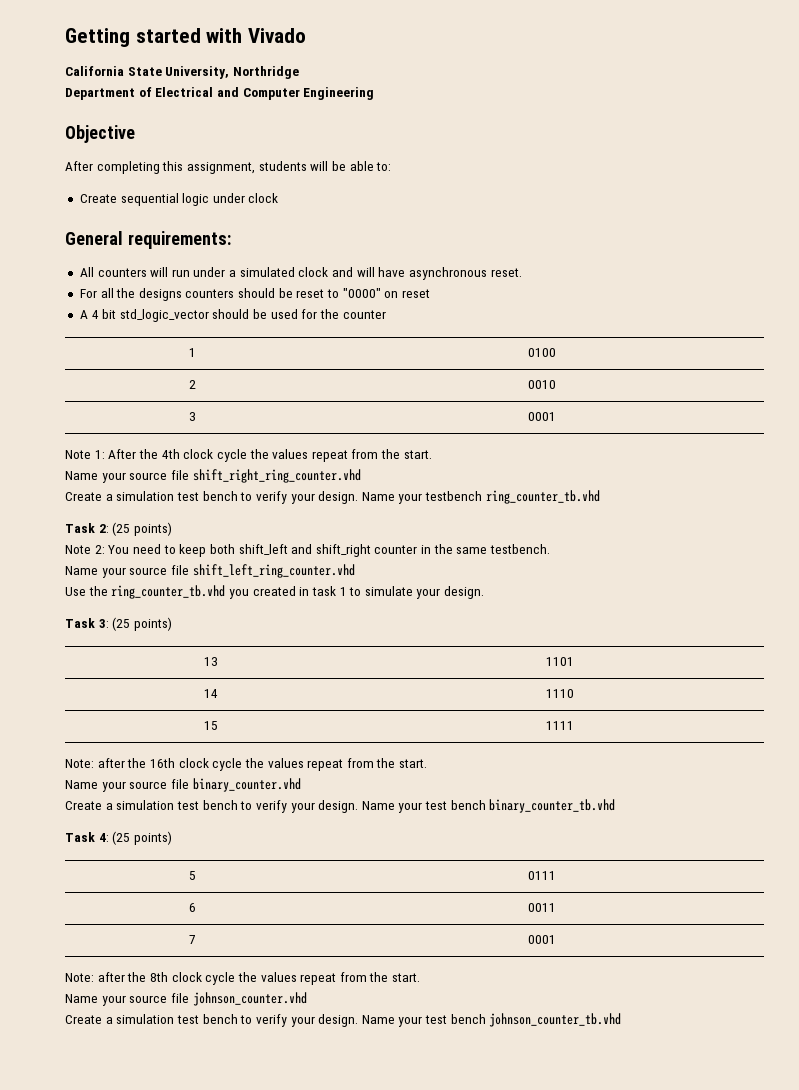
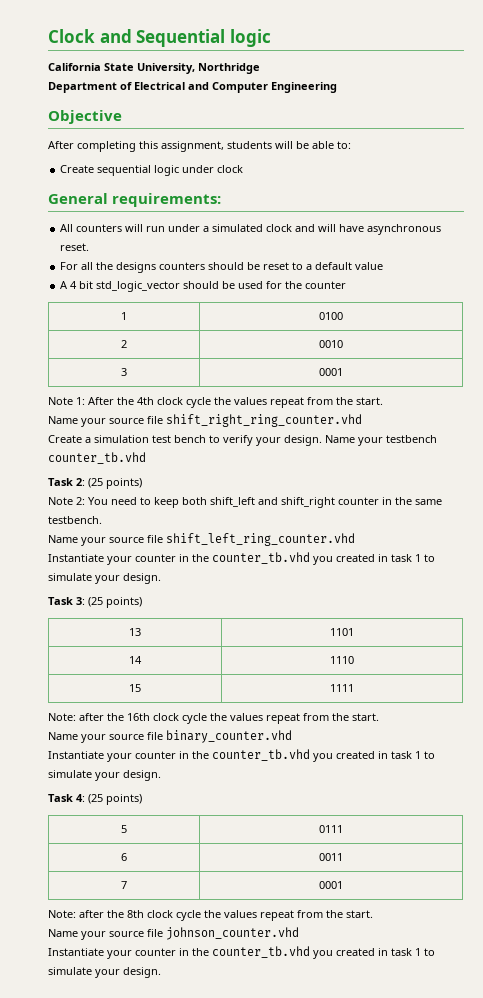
- Getting started with Vivado
+ Clock and Sequential logic
- For all the designs counters should be reset to "0000" on reset
+ For all the designs counters should be reset to a default value
- Name your testbench ring_counter_tb.vhd
+ Name your testbench counter_tb.vhd
  Name your source file shift_left_ring_counter.vhd
- Use the ring_counter_tb.vhd you created in task 1 to simulate your design.
+ Instantiate your counter in the counter_tb.vhd you created in task 1 to simulate your design.
  Name your source file binary_counter.vhd
- Create a simulation test bench to verify your design. Name your test bench binary_counter_tb.vhd
+ Instantiate your counter in the counter_tb.vhd you created in task 1 to simulate your design.
  Name your source file johnson_counter.vhd
- Create a simulation test bench to verify your design. Name your test bench johnson_counter_tb.vhd
+ Instantiate your counter in the counter_tb.vhd you created in task 1 to simulate your design.

